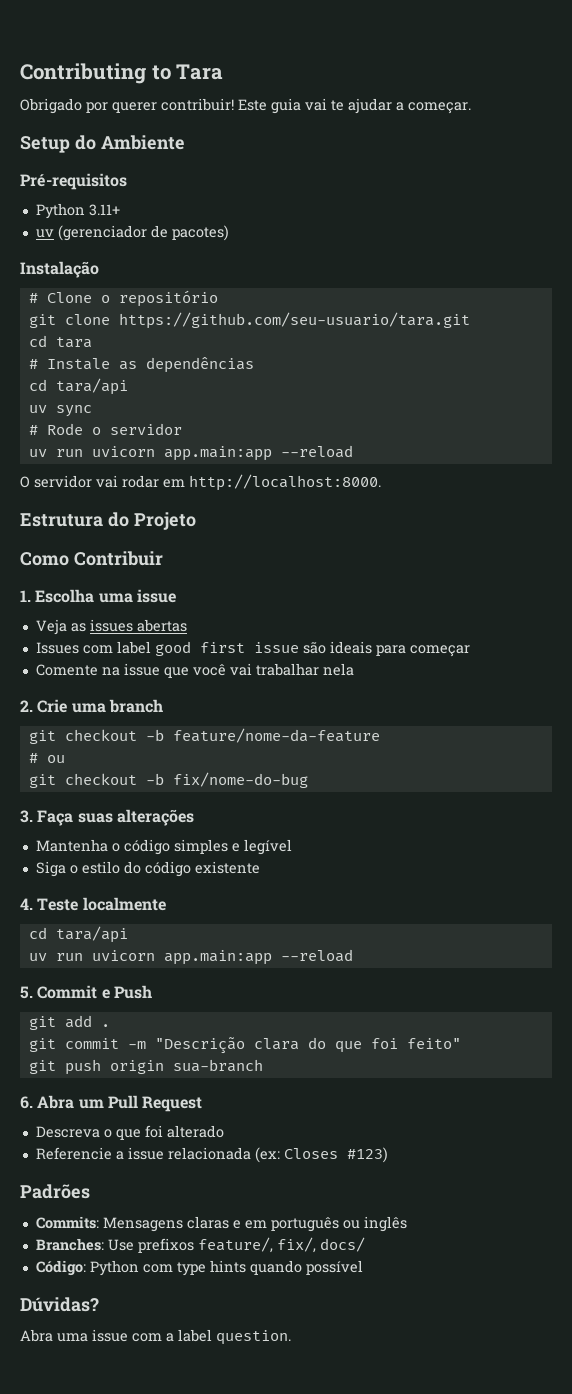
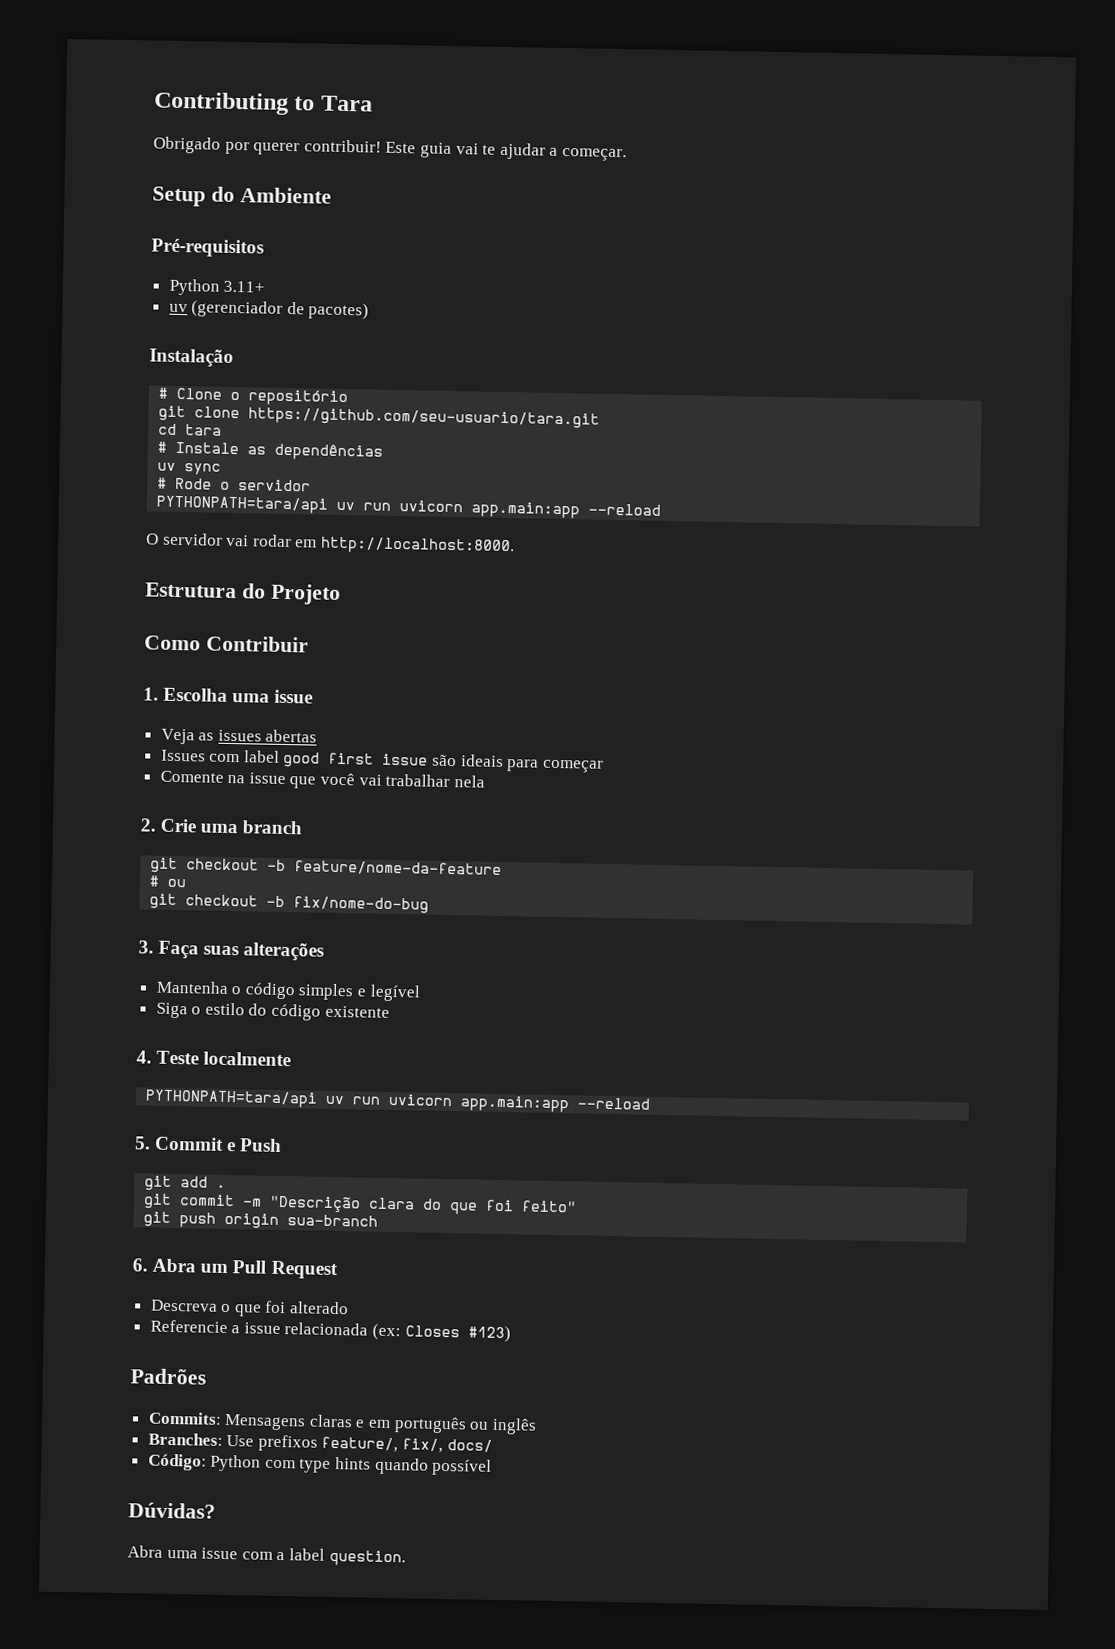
  # Instale as dependências
- cd tara/api
  # Rode o servidor
- uv run uvicorn app.main:app --reload
+ PYTHONPATH=tara/api uv run uvicorn app.main:app --reload
  4. Teste localmente
- cd tara/api
- uv run uvicorn app.main:app --reload
+ PYTHONPATH=tara/api uv run uvicorn app.main:app --reload

